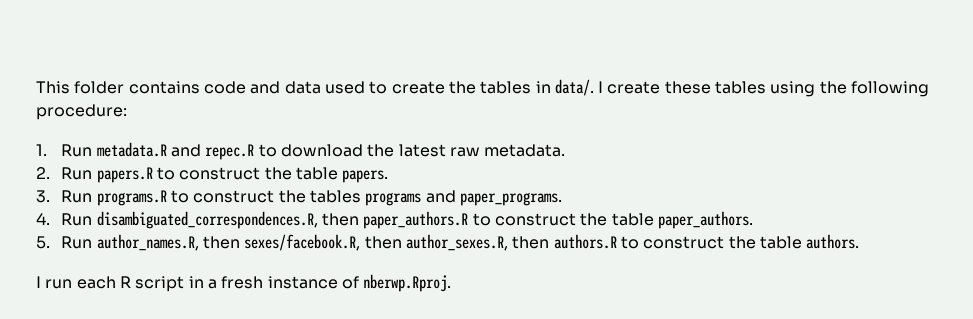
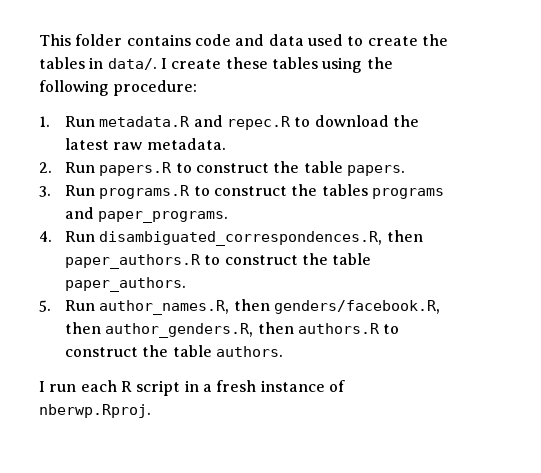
- 5. Run author_names.R, then sexes/facebook.R, then author_sexes.R, then authors.R to construct the table authors.
+ 5. Run author_names.R, then genders/facebook.R, then author_genders.R, then authors.R to construct the table authors.

